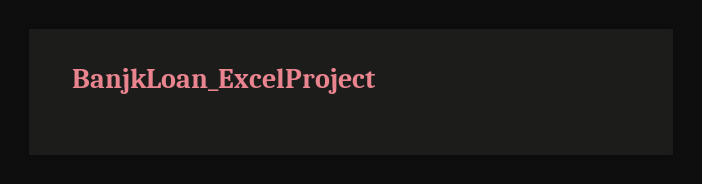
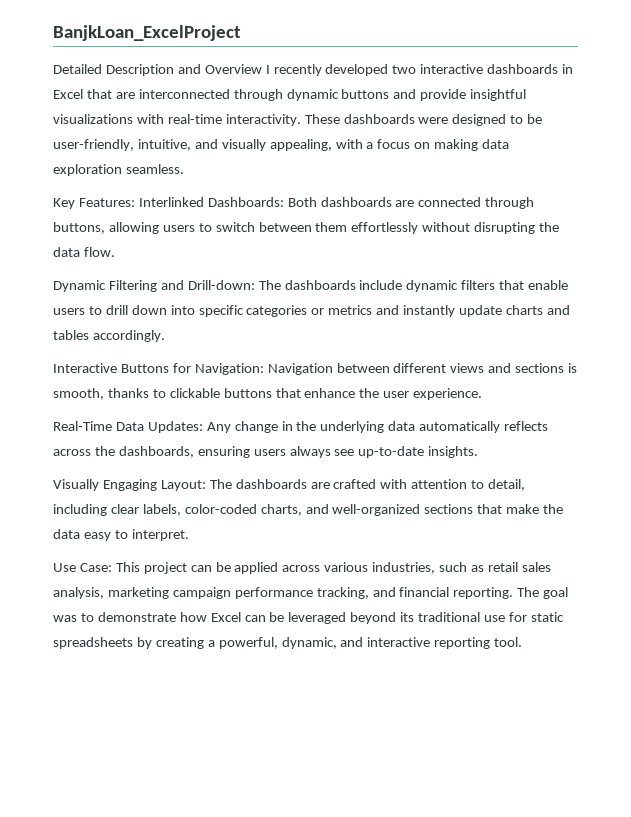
+ Detailed Description and Overview I recently developed two interactive dashboards in Excel that are interconnected through dynamic buttons and provide insightful visualizations with real-time interactivity. These dashboards were designed to be user-friendly, intuitive, and visually appealing, with a focus on making data exploration seamless.
+ Key Features: Interlinked Dashboards: Both dashboards are connected through buttons, allowing users to switch between them effortlessly without disrupting the data flow.
+ Dynamic Filtering and Drill-down: The dashboards include dynamic filters that enable users to drill down into specific categories or metrics and instantly update charts and tables accordingly.
+ Interactive Buttons for Navigation: Navigation between different views and sections is smooth, thanks to clickable buttons that enhance the user experience.
+ Real-Time Data Updates: Any change in the underlying data automatically reflects across the dashboards, ensuring users always see up-to-date insights.
+ Visually Engaging Layout: The dashboards are crafted with attention to detail, including clear labels, color-coded charts, and well-organized sections that make the data easy to interpret.
+ Use Case: This project can be applied across various industries, such as retail sales analysis, marketing campaign performance tracking, and financial reporting. The goal was to demonstrate how Excel can be leveraged beyond its traditional use for static spreadsheets by creating a powerful, dynamic, and interactive reporting tool.

